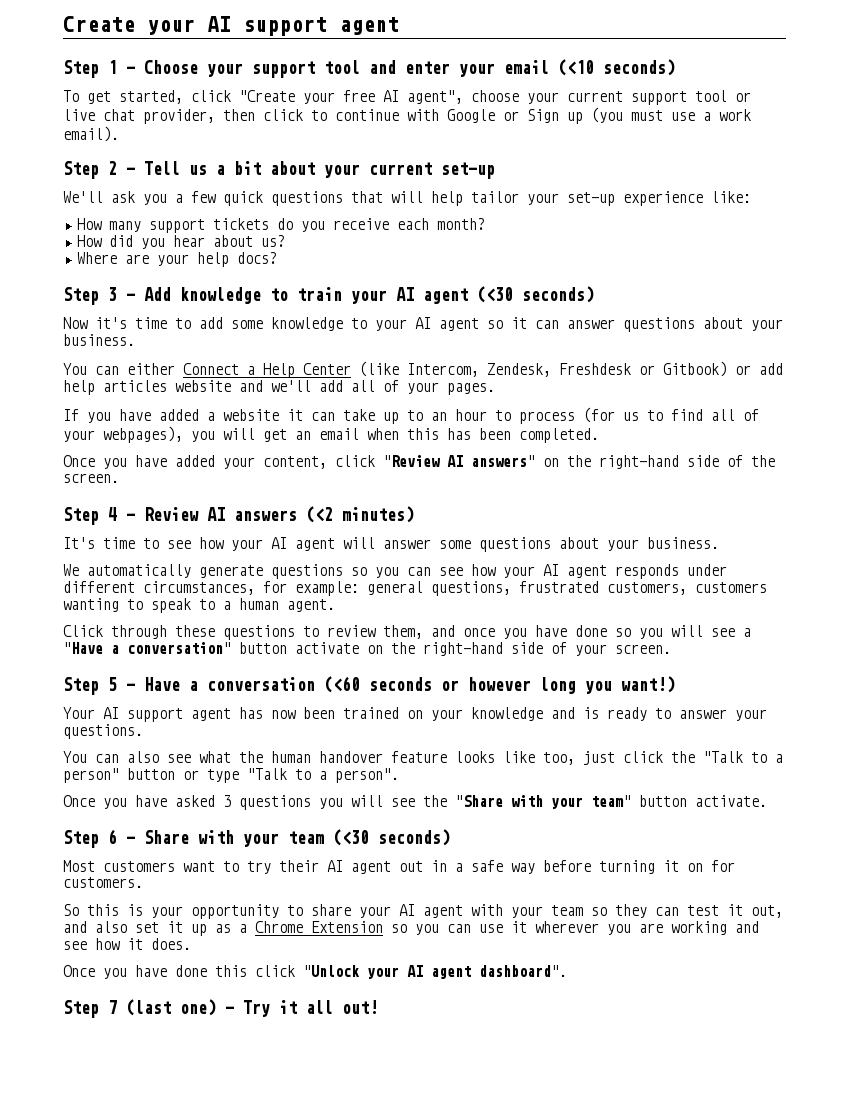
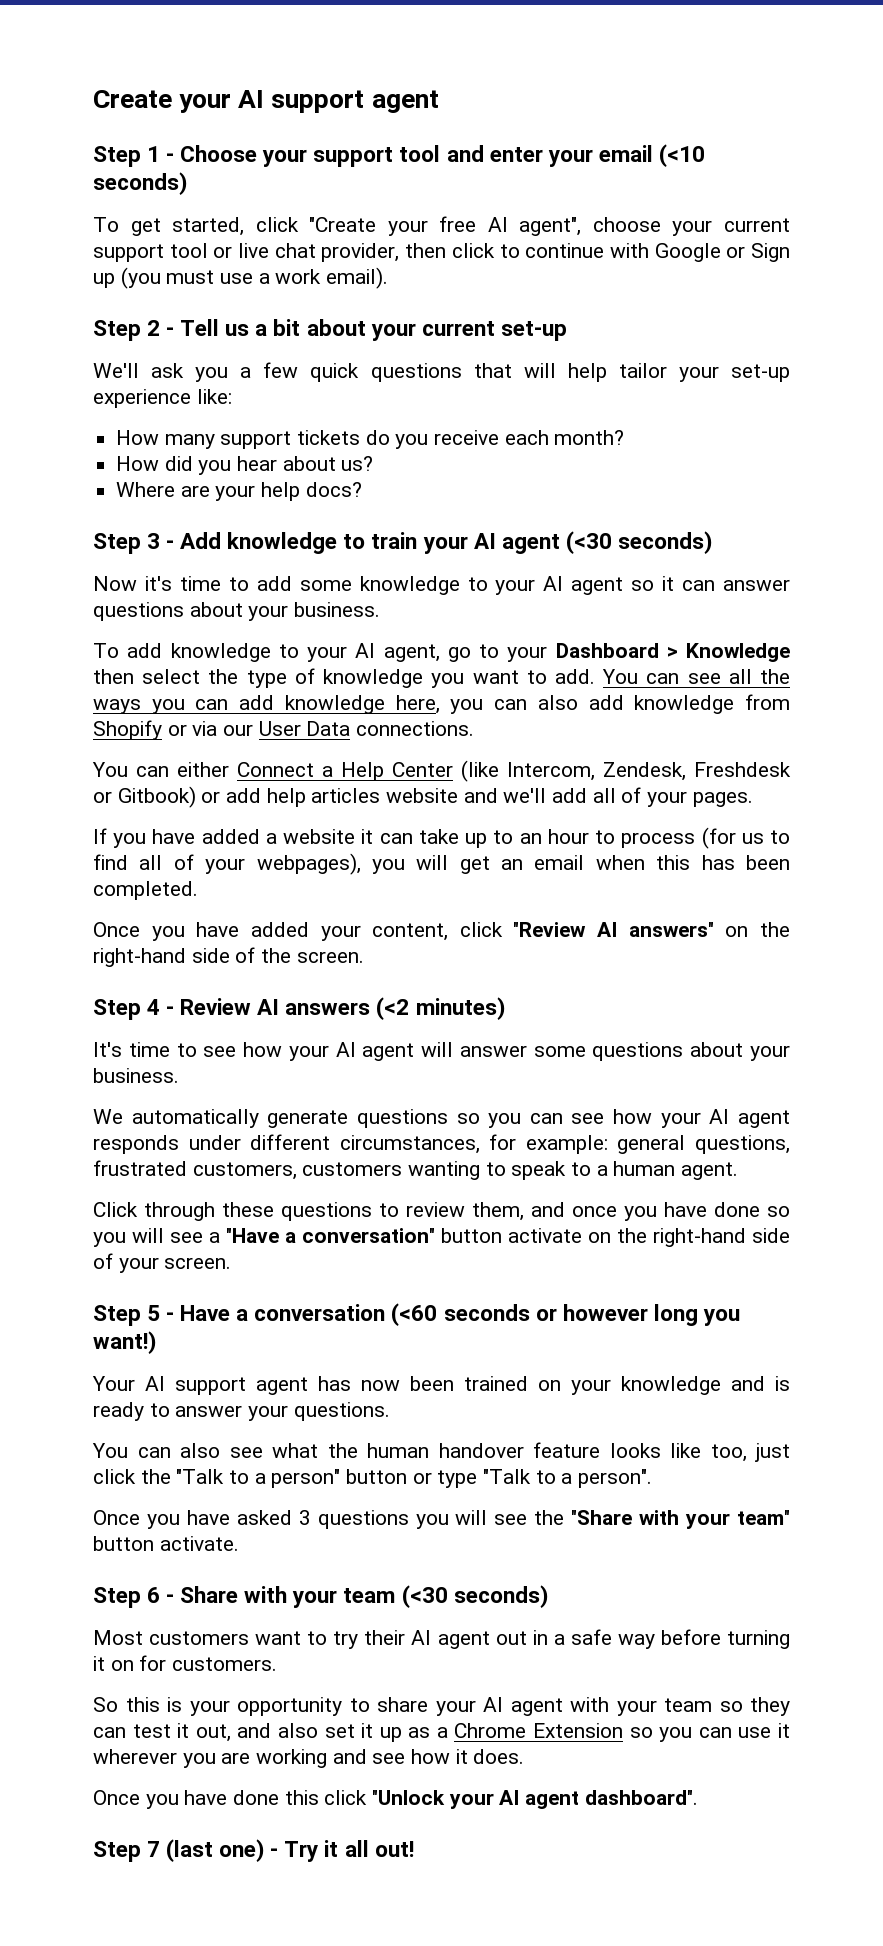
+ To add knowledge to your AI agent, go to your Dashboard > Knowledge then select the type of knowledge you want to add. You can see all the ways you can add knowledge here, you can also add knowledge from Shopify or via our User Data connections.

